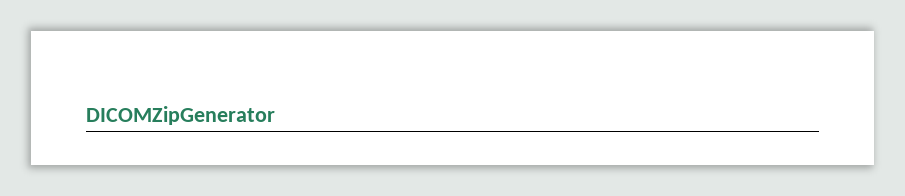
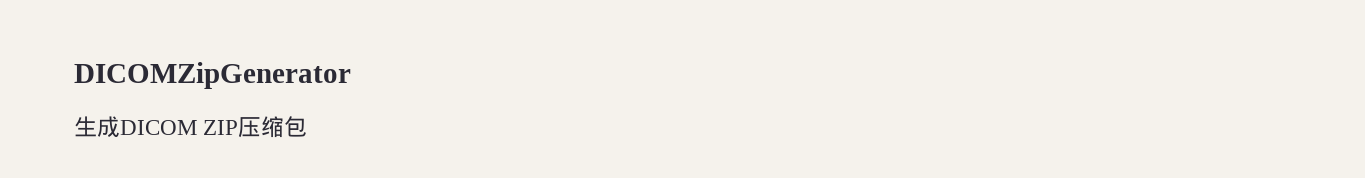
+ 生成DICOM ZIP压缩包

